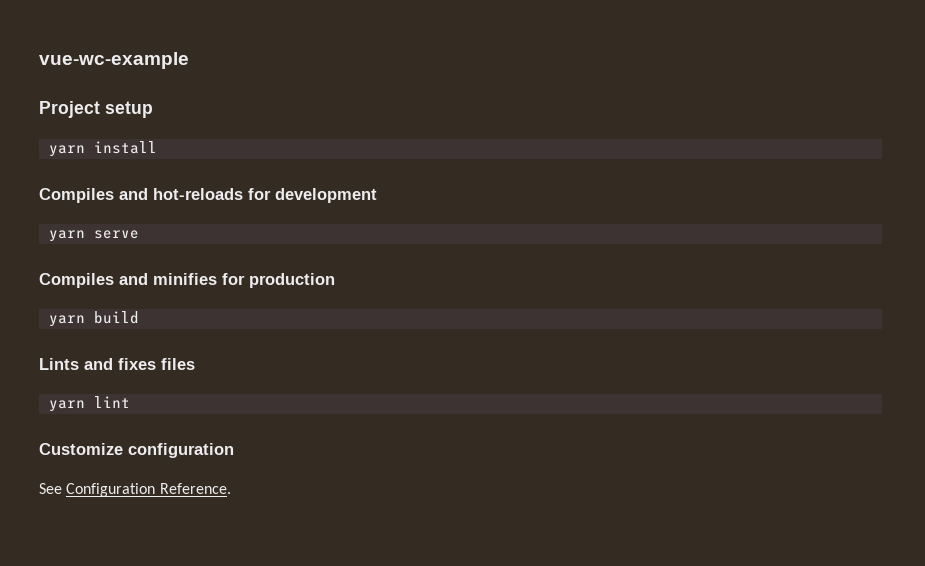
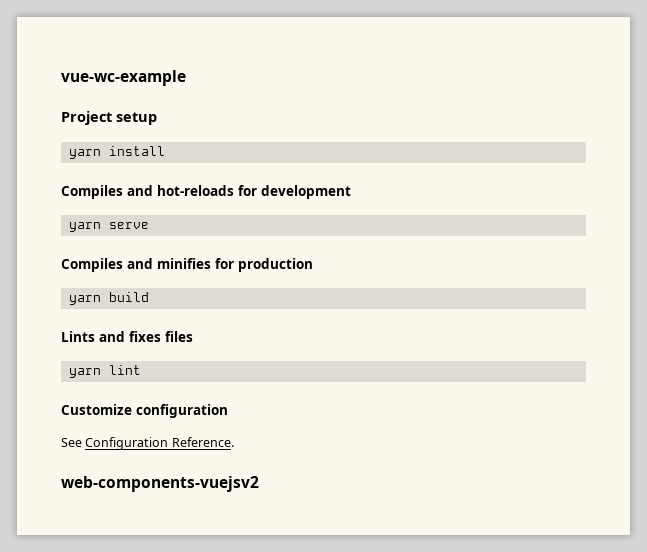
+ web-components-vuejsv2

